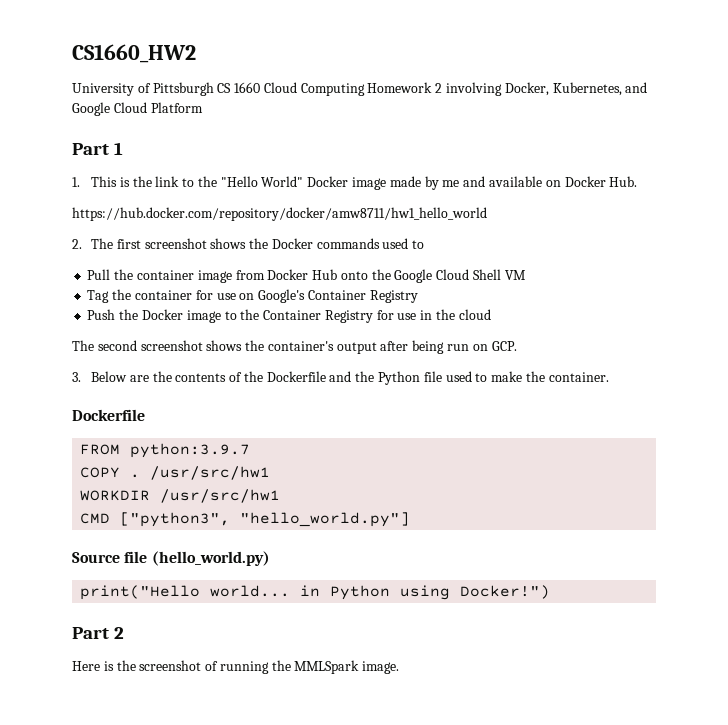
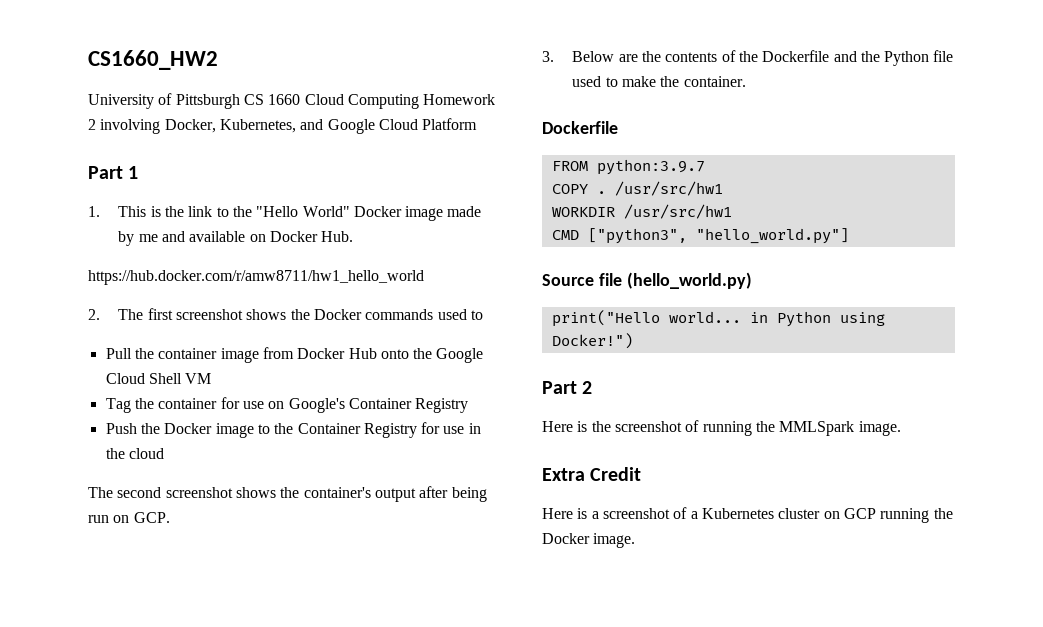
- https://hub.docker.com/repository/docker/amw8711/hw1_hello_world
+ https://hub.docker.com/r/amw8711/hw1_hello_world
+ Extra Credit
+ Here is a screenshot of a Kubernetes cluster on GCP running the Docker image.

